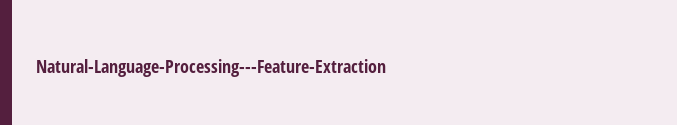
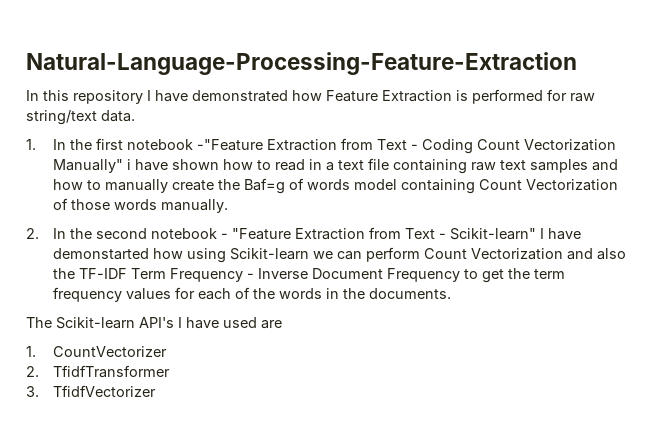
- Natural-Language-Processing---Feature-Extraction
+ Natural-Language-Processing-Feature-Extraction
+ In this repository I have demonstrated how Feature Extraction is performed for raw string/text data.
+ 1. In the first notebook -"Feature Extraction from Text - Coding Count Vectorization Manually" i have shown how to read in a text file containing raw text samples and how to manually create the Baf=g of words model containing Count Vectorization of those words manually.
+ 2. In the second notebook - "Feature Extraction from Text - Scikit-learn" I have demonstarted how using Scikit-learn we can perform Count Vectorization and also the TF-IDF Term Frequency - Inverse Document Frequency to get the term frequency values for each of the words in the documents.
+ The Scikit-learn API's I have used are
+ 1. CountVectorizer
+ 2. TfidfTransformer
+ 3. TfidfVectorizer

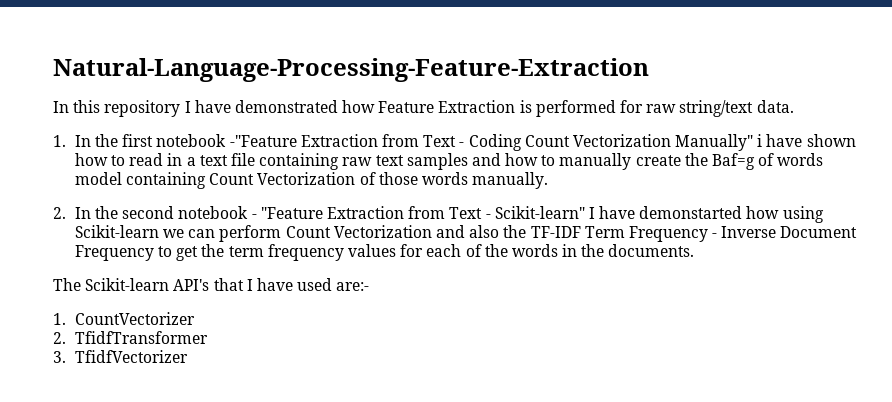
- The Scikit-learn API's I have used are
+ The Scikit-learn API's that I have used are:-

